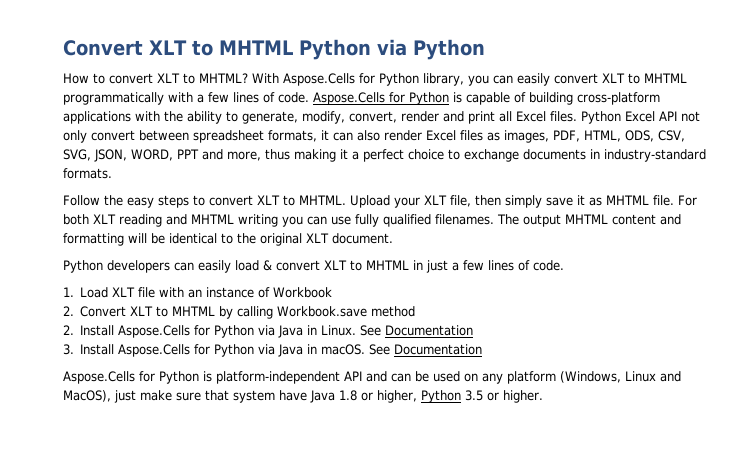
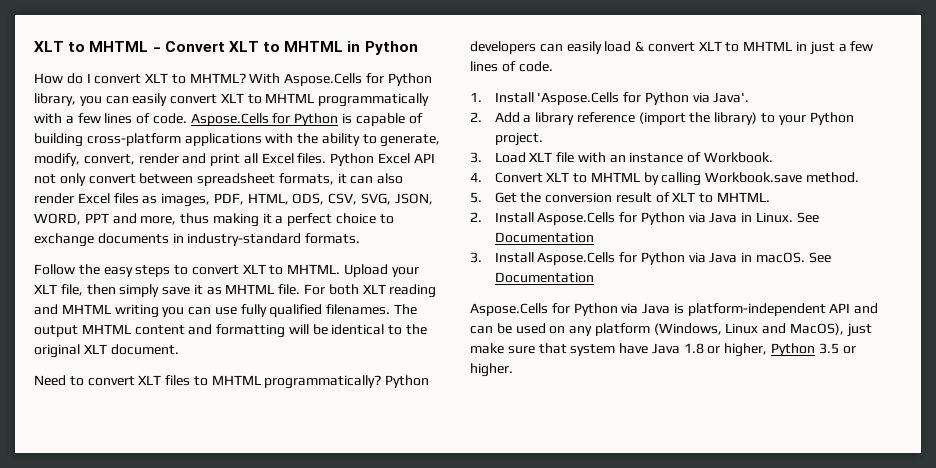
- Convert XLT to MHTML Python via Python
+ XLT to MHTML - Convert XLT to MHTML in Python
- How to convert XLT to MHTML?
+ How do I convert XLT to MHTML?
+ Need to convert XLT files to MHTML programmatically?
- 1. Load XLT file with an instance of Workbook
- 2. Convert XLT to MHTML by calling Workbook.save method
+ 1. Install 'Aspose.Cells for Python via Java'.
+ 2. Add a library reference (import the library) to your Python project.
+ 3. Load XLT file with an instance of Workbook.
+ 4. Convert XLT to MHTML by calling Workbook.save method.
+ 5. Get the conversion result of XLT to MHTML.
- Aspose.Cells for Python is platform-independent API and can be used on any platform (Windows, Linux and MacOS), just make sure that system have Java 1.8 or higher, Python 3.5 or higher.
+ Aspose.Cells for Python via Java is platform-independent API and can be used on any platform (Windows, Linux and MacOS), just make sure that system have Java 1.8 or higher, Python 3.5 or higher.

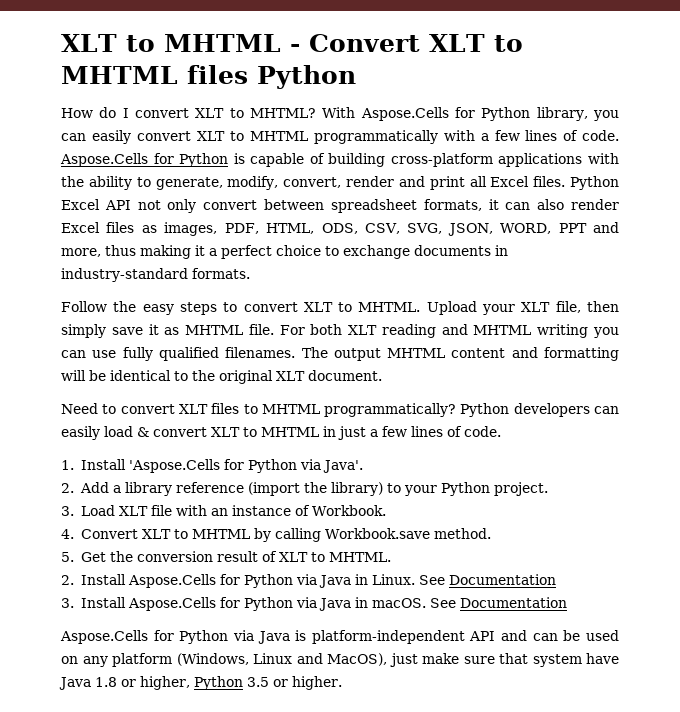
- XLT to MHTML - Convert XLT to MHTML in Python
+ XLT to MHTML - Convert XLT to MHTML files Python

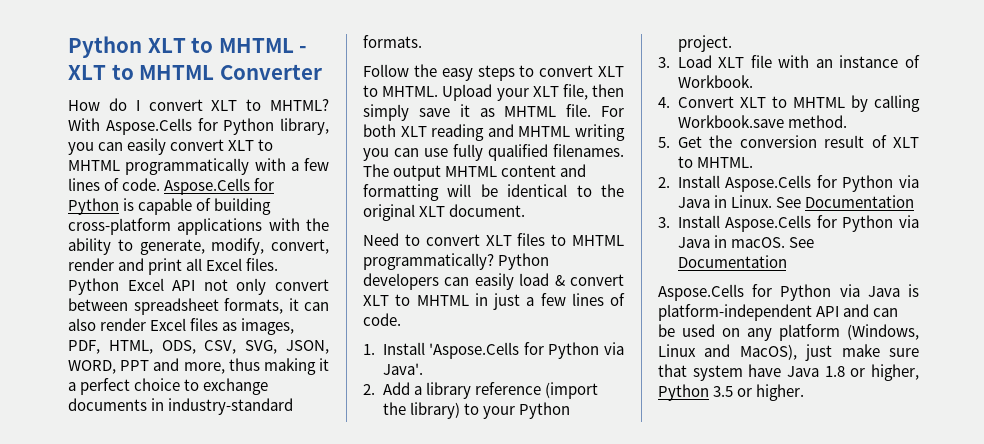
- XLT to MHTML - Convert XLT to MHTML files Python
+ Python XLT to MHTML - XLT to MHTML Converter

